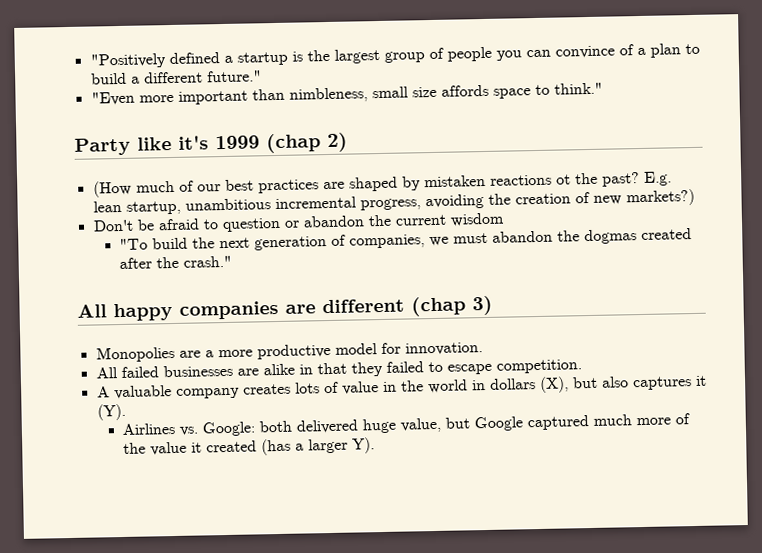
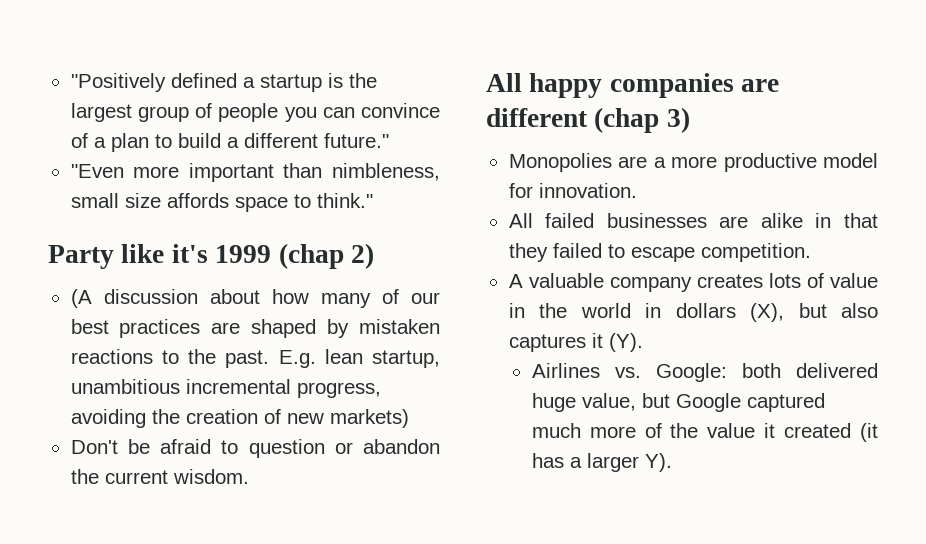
- (How much of our best practices are shaped by mistaken reactions ot the past?
+ (A discussion about how many of our best practices are shaped by mistaken reactions to the past.
- E.g. lean startup, unambitious incremental progress, avoiding the creation of new markets?)
+ E.g. lean startup, unambitious incremental progress, avoiding the creation of new markets)
- Don't be afraid to question or abandon the current wisdom
- "To build the next generation of companies, we must abandon the dogmas created after the crash."
+ Don't be afraid to question or abandon the current wisdom.
- Airlines vs. Google: both delivered huge value, but Google captured much more of the value it created (has a larger Y).
+ Airlines vs. Google: both delivered huge value, but Google captured much more of the value it created (it has a larger Y).

